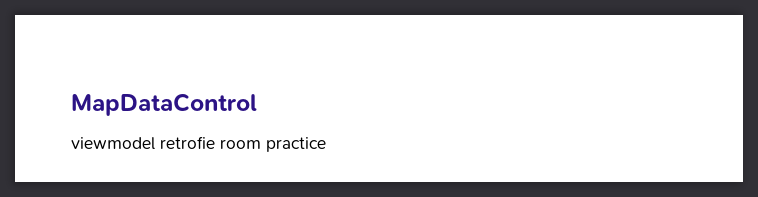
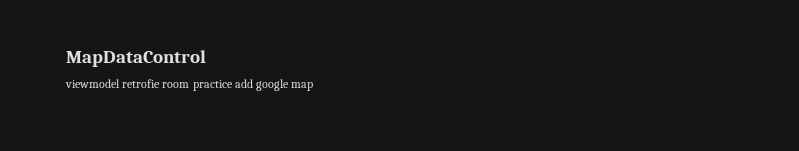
- viewmodel retrofie room practice
+ viewmodel retrofie room practice add google map

